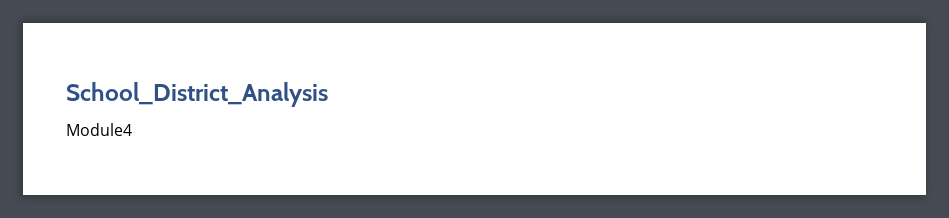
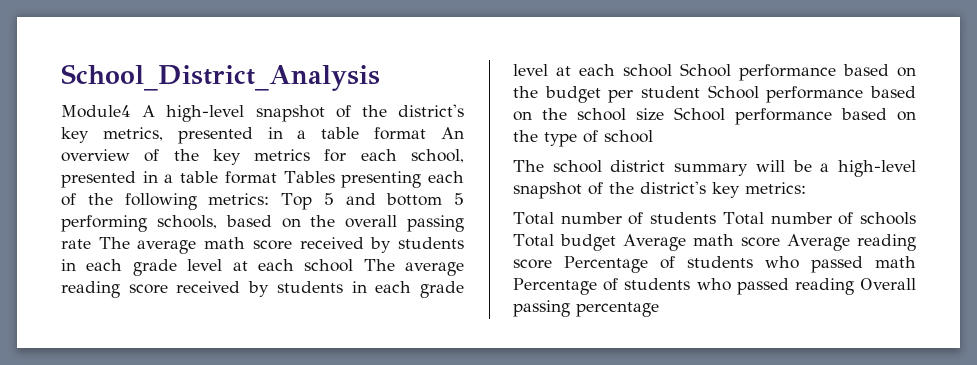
- Module4
+ Module4 A high-level snapshot of the district's key metrics, presented in a table format An overview of the key metrics for each school, presented in a table format Tables presenting each of the following metrics: Top 5 and bottom 5 performing schools, based on the overall passing rate The average math score received by students in each grade level at each school The average reading score received by students in each grade level at each school School performance based on the budget per student School performance based on the school size School performance based on the type of school
+ The school district summary will be a high-level snapshot of the district's key metrics:
+ Total number of students Total number of schools Total budget Average math score Average reading score Percentage of students who passed math Percentage of students who passed reading Overall passing percentage

